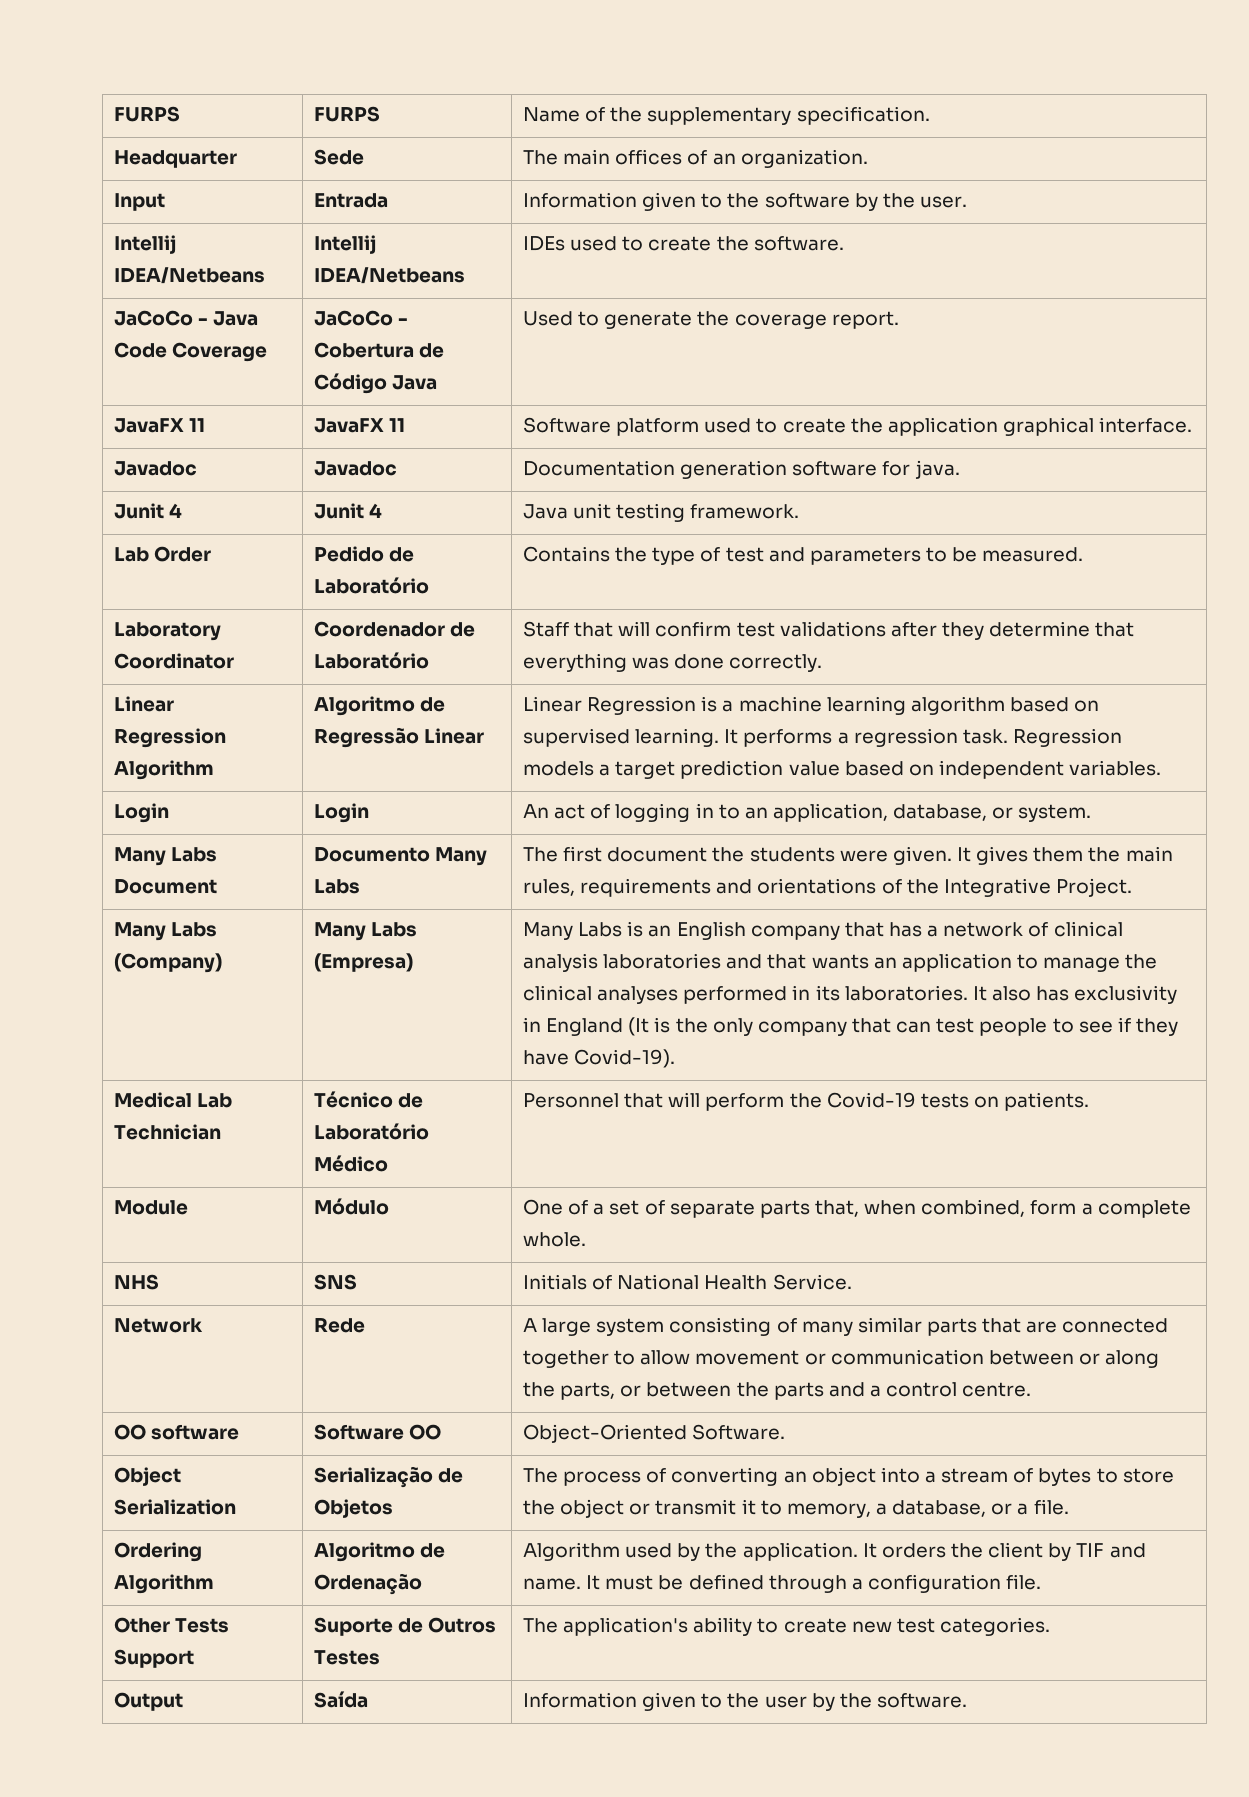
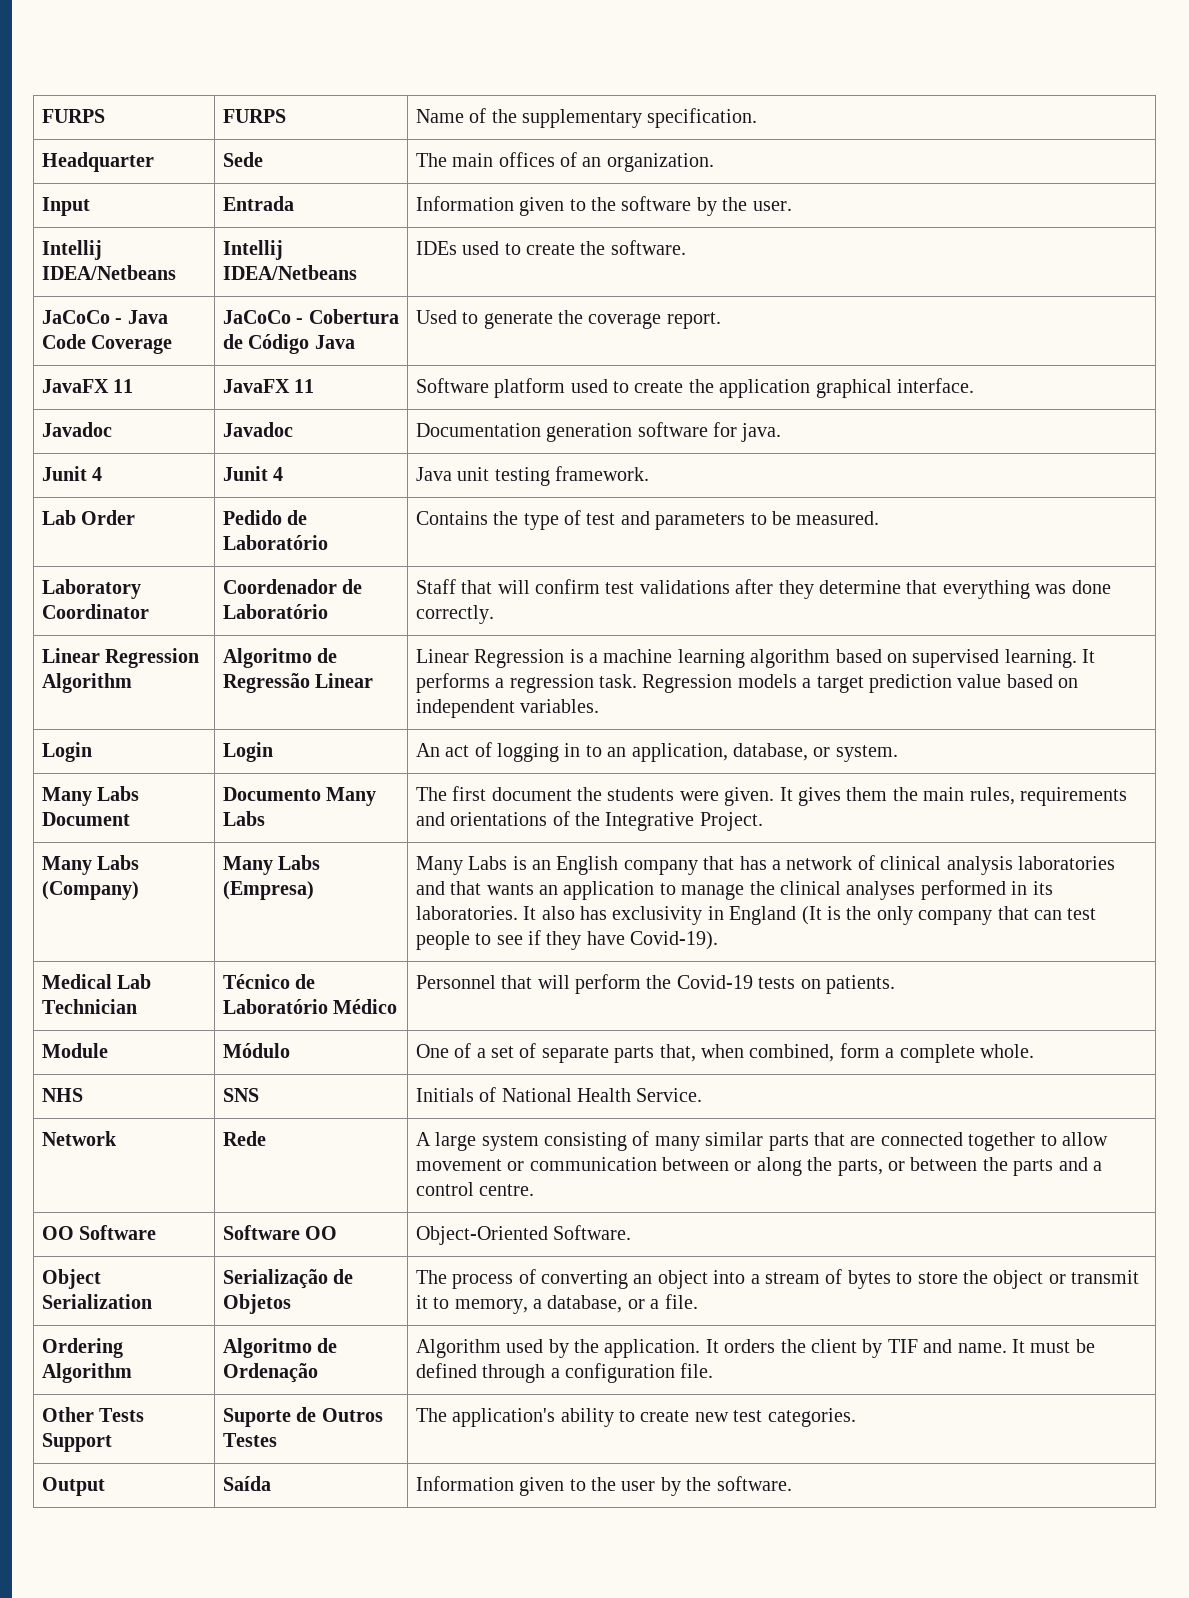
- OO software | Software OO | Object-Oriented Software.
+ OO Software | Software OO | Object-Oriented Software.

